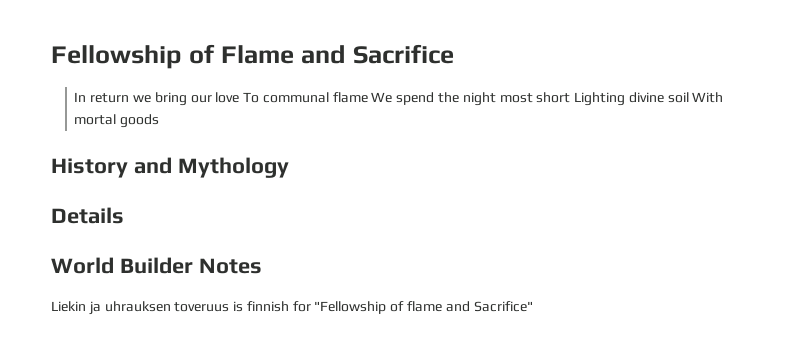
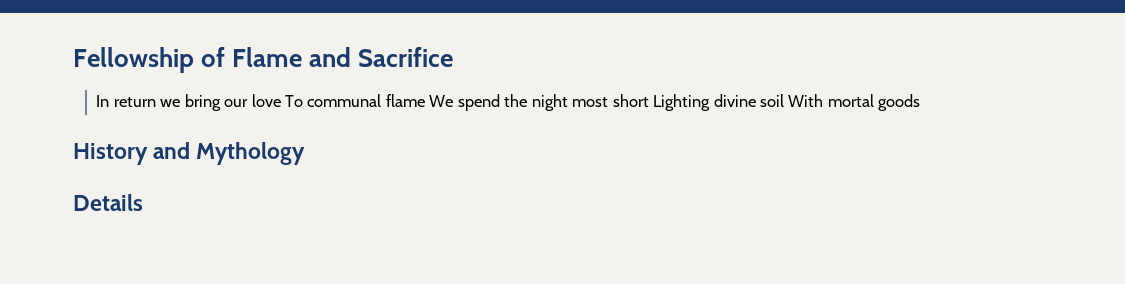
- World Builder Notes
- Liekin ja uhrauksen toveruus is finnish for "Fellowship of flame and Sacrifice"

